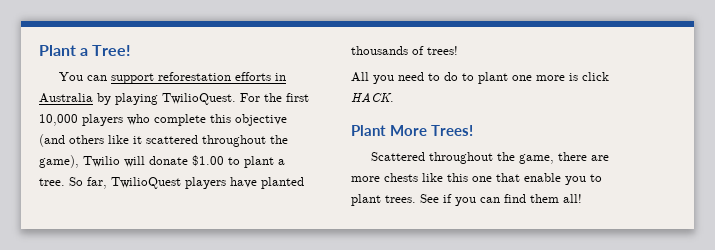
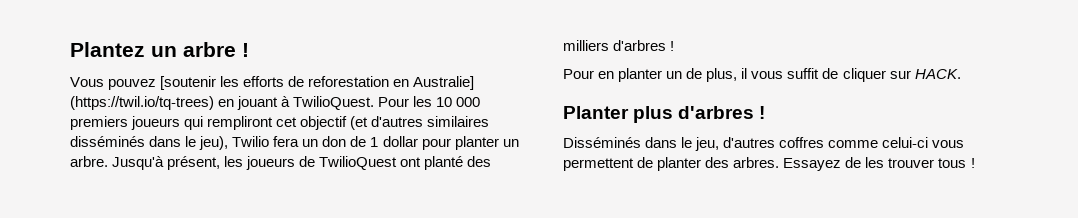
- Plant a Tree!
- You can support reforestation efforts in Australia by playing TwilioQuest. For the first 10,000 players who complete this objective (and others like it scattered throughout the game), Twilio will donate $1.00 to plant a tree. So far, TwilioQuest players have planted thousands of trees!
- All you need to do to plant one more is click HACK.
- Plant More Trees!
- Scattered throughout the game, there are more chests like this one that enable you to plant trees. See if you can find them all!
+ Plantez un arbre !
+ Vous pouvez [soutenir les efforts de reforestation en Australie] (https://twil.io/tq-trees) en jouant à TwilioQuest. Pour les 10 000 premiers joueurs qui rempliront cet objectif (et d'autres similaires disséminés dans le jeu), Twilio fera un don de 1 dollar pour planter un arbre. Jusqu'à présent, les joueurs de TwilioQuest ont planté des milliers d'arbres !
+ Pour en planter un de plus, il vous suffit de cliquer sur HACK.
+ Planter plus d'arbres !
+ Disséminés dans le jeu, d'autres coffres comme celui-ci vous permettent de planter des arbres. Essayez de les trouver tous !

